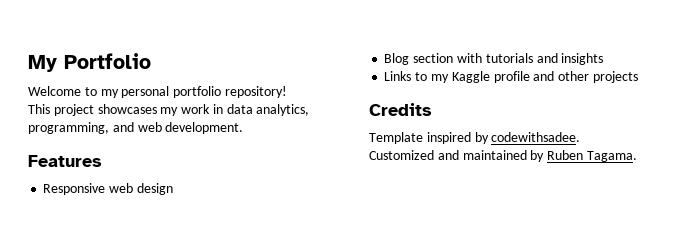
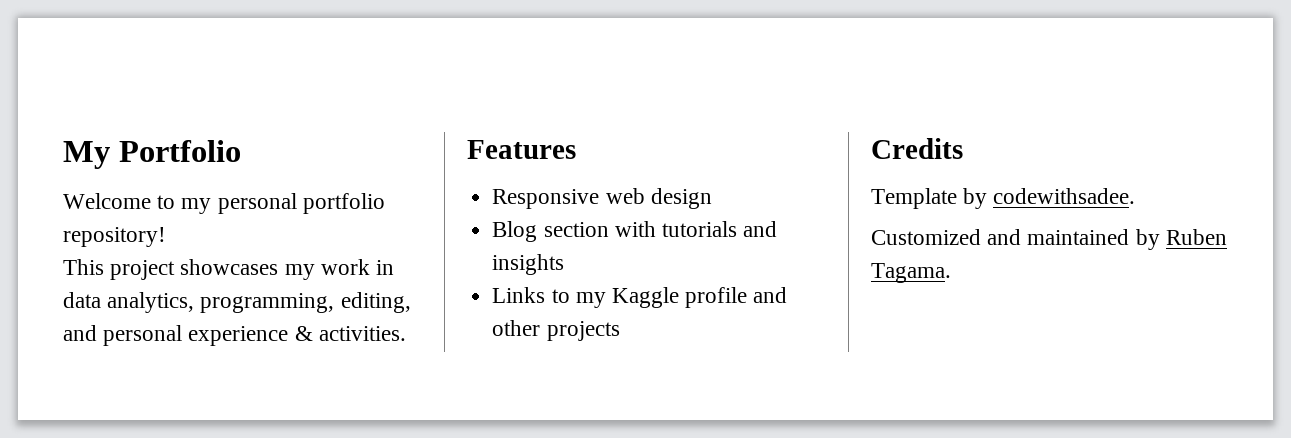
- This project showcases my work in data analytics, programming, and web development.
+ This project showcases my work in data analytics, programming, editing, and personal experience & activities.
- Template inspired by codewithsadee.
+ Template by codewithsadee.

